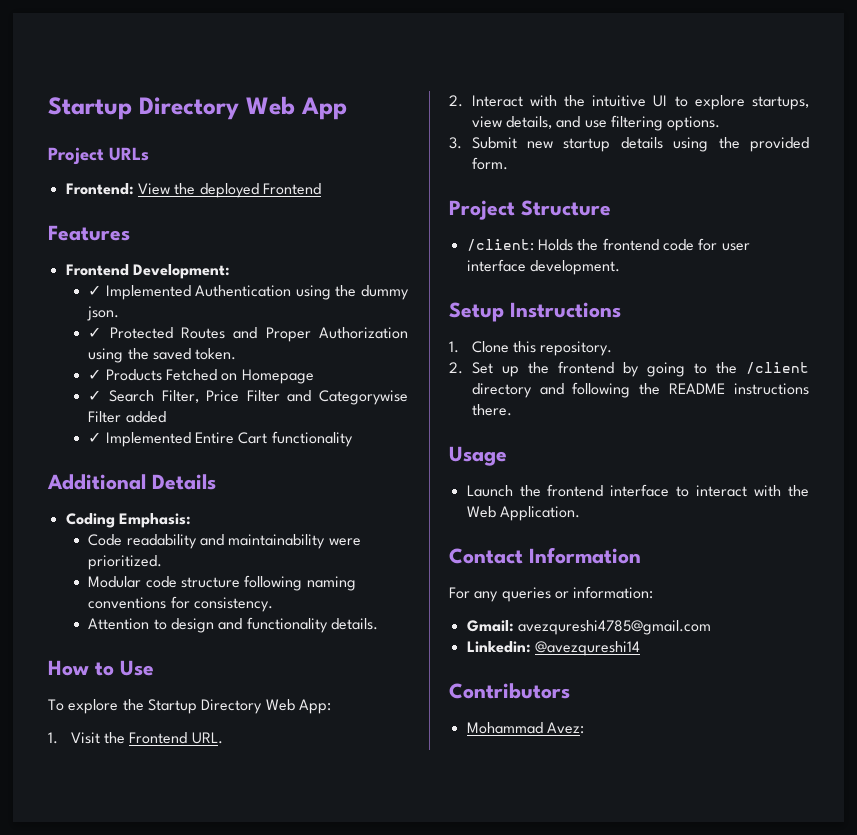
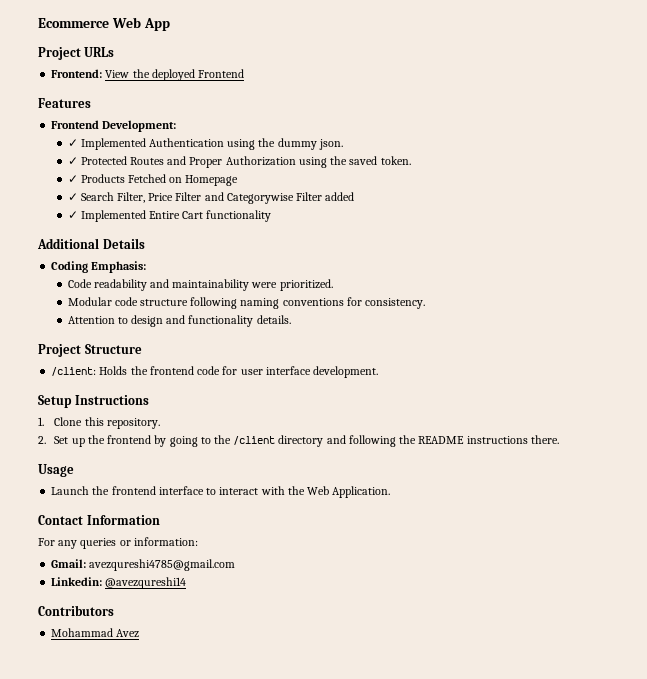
- Startup Directory Web App
+ Ecommerce Web App
- How to Use
- To explore the Startup Directory Web App:
- 1. Visit the Frontend URL.
- 2. Interact with the intuitive UI to explore startups, view details, and use filtering options.
- 3. Submit new startup details using the provided form.
- Mohammad Avez:
+ Mohammad Avez

